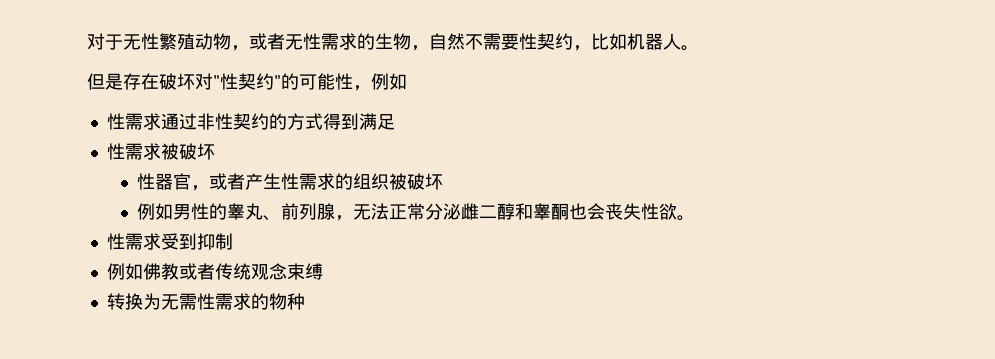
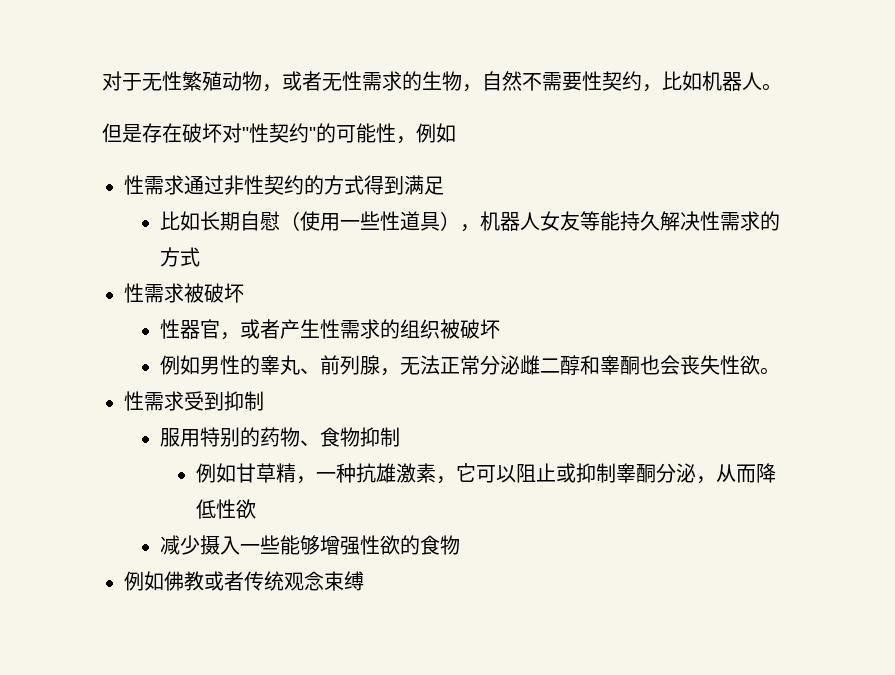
+ 比如长期自慰（使用一些性道具），机器人女友等能持久解决性需求的方式
+ 服用特别的药物、食物抑制
+ 例如甘草精，一种抗雄激素，它可以阻止或抑制睾酮分泌，从而降低性欲
+ 减少摄入一些能够增强性欲的食物
- 转换为无需性需求的物种

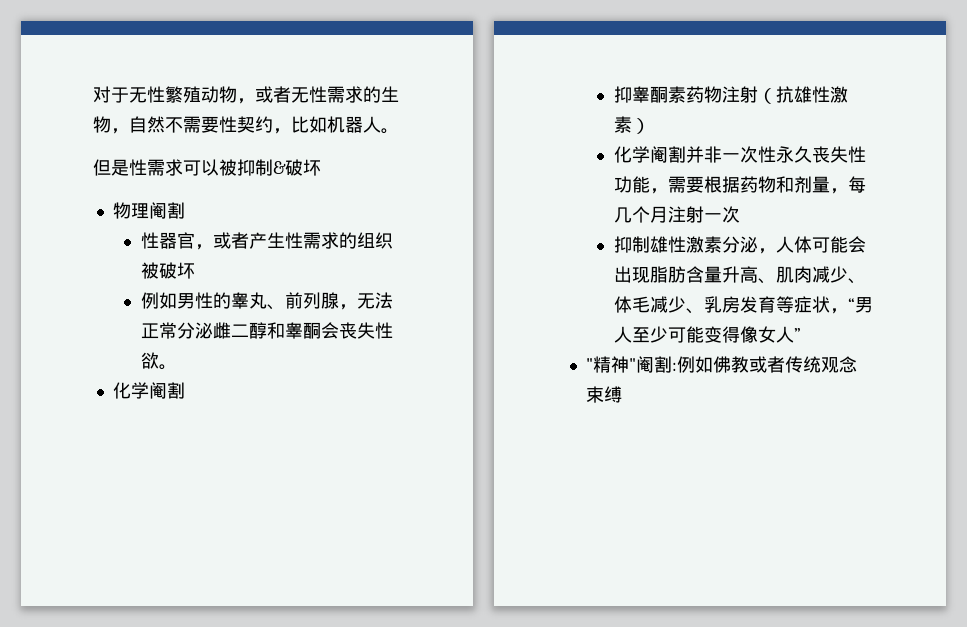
- 但是存在破坏对"性契约"的可能性，例如
- 性需求通过非性契约的方式得到满足
- 比如长期自慰（使用一些性道具），机器人女友等能持久解决性需求的方式
- 性需求被破坏
+ 但是性需求可以被抑制&破坏
+ 物理阉割
- 例如男性的睾丸、前列腺，无法正常分泌雌二醇和睾酮也会丧失性欲。
- 性需求受到抑制
- 服用特别的药物、食物抑制
- 例如甘草精，一种抗雄激素，它可以阻止或抑制睾酮分泌，从而降低性欲
- 减少摄入一些能够增强性欲的食物
- 例如佛教或者传统观念束缚
+ 例如男性的睾丸、前列腺，无法正常分泌雌二醇和睾酮会丧失性欲。
+ 化学阉割
+ 抑睾酮素药物注射（抗雄性激素）
+ 化学阉割并非一次性永久丧失性功能，需要根据药物和剂量，每几个月注射一次
+ 抑制雄性激素分泌，人体可能会出现脂肪含量升高、肌肉减少、体毛减少、乳房发育等症状，“男人至少可能变得像女人”
+ "精神"阉割:例如佛教或者传统观念束缚

